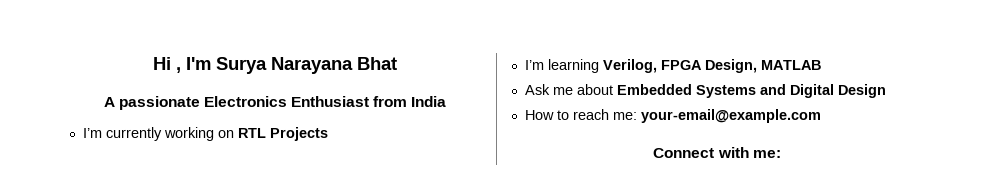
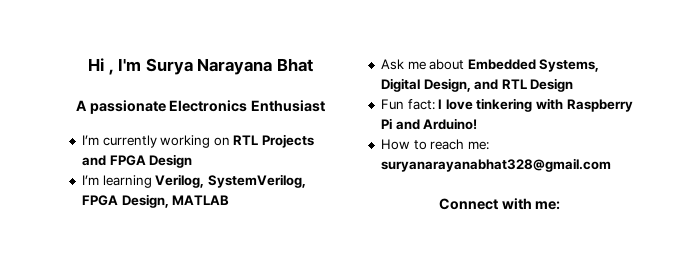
- A passionate Electronics Enthusiast from India
+ A passionate Electronics Enthusiast
- I’m currently working on RTL Projects
+ I’m currently working on RTL Projects and FPGA Design
- I’m learning Verilog, FPGA Design, MATLAB
+ I’m learning Verilog, SystemVerilog, FPGA Design, MATLAB
- Ask me about Embedded Systems and Digital Design
+ Ask me about Embedded Systems, Digital Design, and RTL Design
+ Fun fact: I love tinkering with Raspberry Pi and Arduino!
- How to reach me: your-email@example.com
+ How to reach me: suryanarayanabhat328@gmail.com

